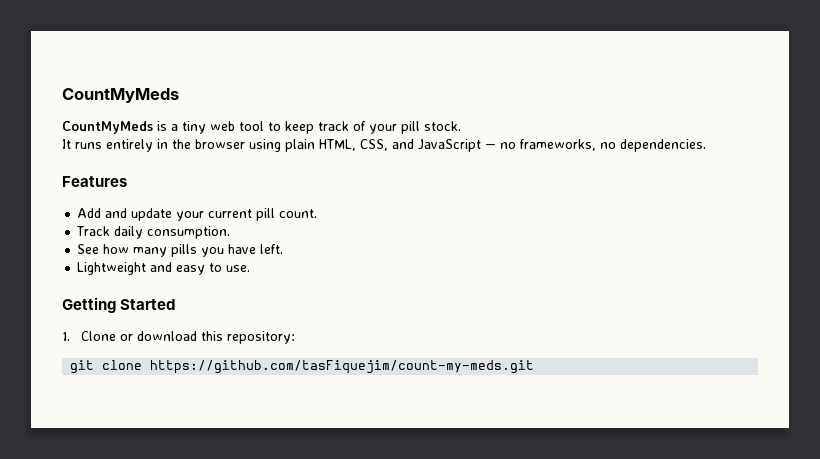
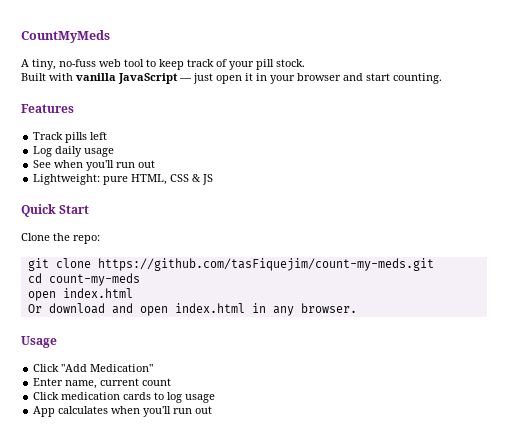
- CountMyMeds is a tiny web tool to keep track of your pill stock.
+ A tiny, no-fuss web tool to keep track of your pill stock.
- It runs entirely in the browser using plain HTML, CSS, and JavaScript — no frameworks, no dependencies.
+ Built with vanilla JavaScript — just open it in your browser and start counting.
  Features
- Add and update your current pill count.
- Track daily consumption.
- See how many pills you have left.
- Lightweight and easy to use.
- Getting Started
- 1. Clone or download this repository:
+ Track pills left
+ Log daily usage
+ See when you'll run out
+ Lightweight: pure HTML, CSS & JS
+ Quick Start
+ Clone the repo:
  git clone https://github.com/tasFiquejim/count-my-meds.git
+ cd count-my-meds
+ open index.html
+ Or download and open index.html in any browser.
+ Usage
+ Click "Add Medication"
+ Enter name, current count
+ Click medication cards to log usage
+ App calculates when you'll run out

